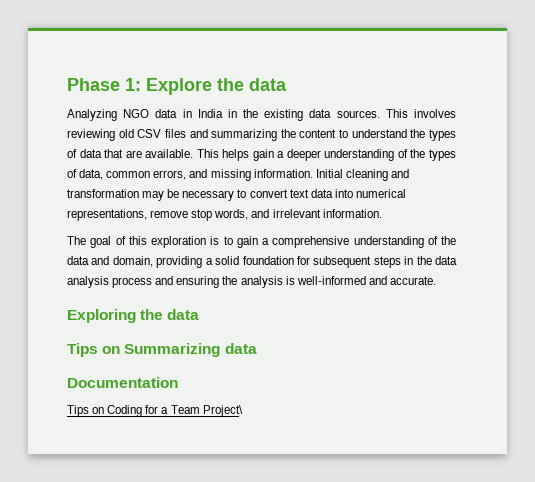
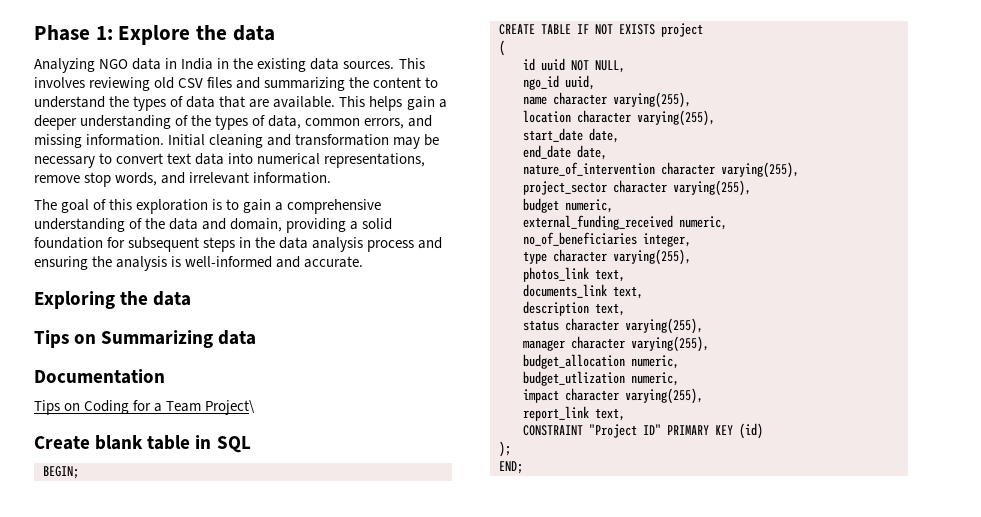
+ Create blank table in SQL
+ BEGIN;
+ CREATE TABLE IF NOT EXISTS project
+ (
+ id uuid NOT NULL,
+ ngo_id uuid,
+ name character varying(255),
+ location character varying(255),
+ start_date date,
+ end_date date,
+ nature_of_intervention character varying(255),
+ project_sector character varying(255),
+ budget numeric,
+ external_funding_received numeric,
+ no_of_beneficiaries integer,
+ type character varying(255),
+ photos_link text,
+ documents_link text,
+ description text,
+ status character varying(255),
+ manager character varying(255),
+ budget_allocation numeric,
+ budget_utlization numeric,
+ impact character varying(255),
+ report_link text,
+ CONSTRAINT "Project ID" PRIMARY KEY (id)
+ );
+ END;

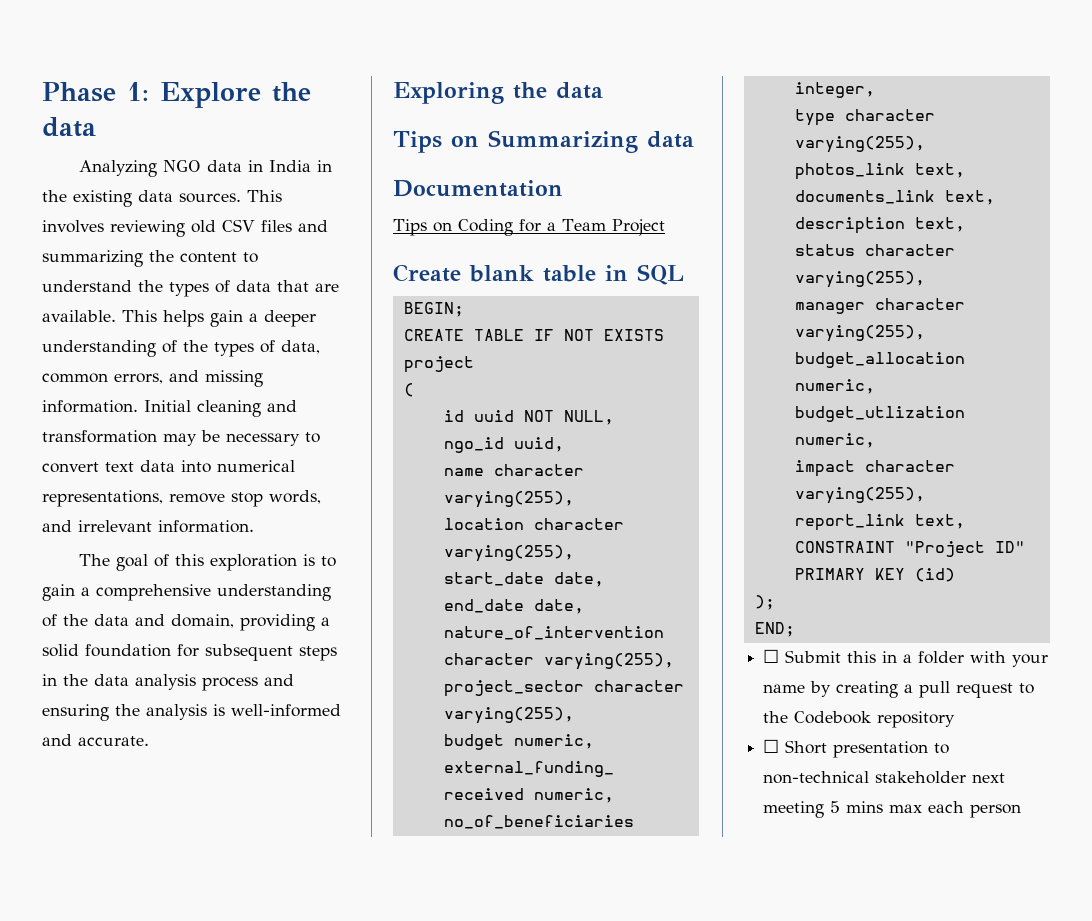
- Tips on Coding for a Team Project\
+ Tips on Coding for a Team Project
+ ☐ Submit this in a folder with your name by creating a pull request to the Codebook repository
+ ☐ Short presentation to non-technical stakeholder next meeting 5 mins max each person

